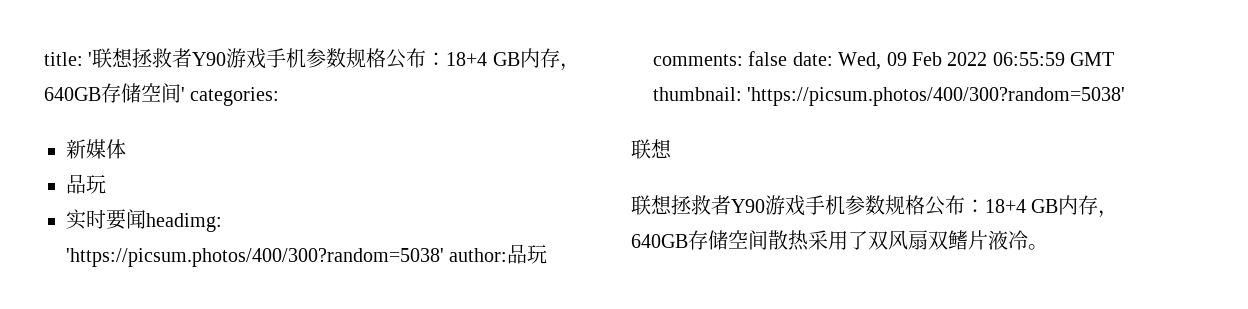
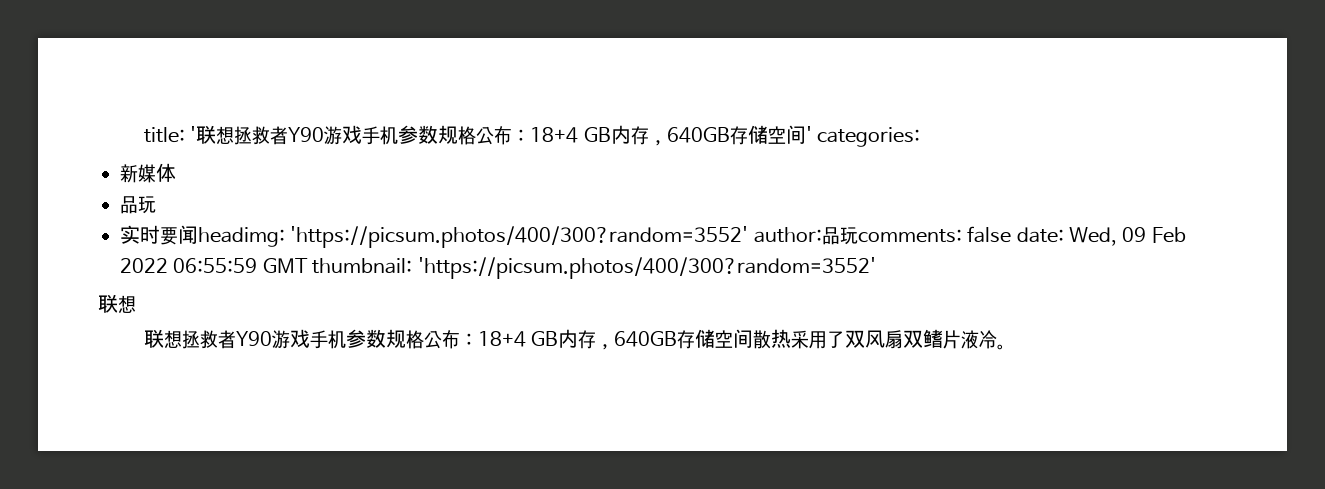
- 实时要闻headimg: 'https://picsum.photos/400/300?random=5038' author:品玩comments: false date: Wed, 09 Feb 2022 06:55:59 GMT thumbnail: 'https://picsum.photos/400/300?random=5038'
+ 实时要闻headimg: 'https://picsum.photos/400/300?random=3552' author:品玩comments: false date: Wed, 09 Feb 2022 06:55:59 GMT thumbnail: 'https://picsum.photos/400/300?random=3552'

